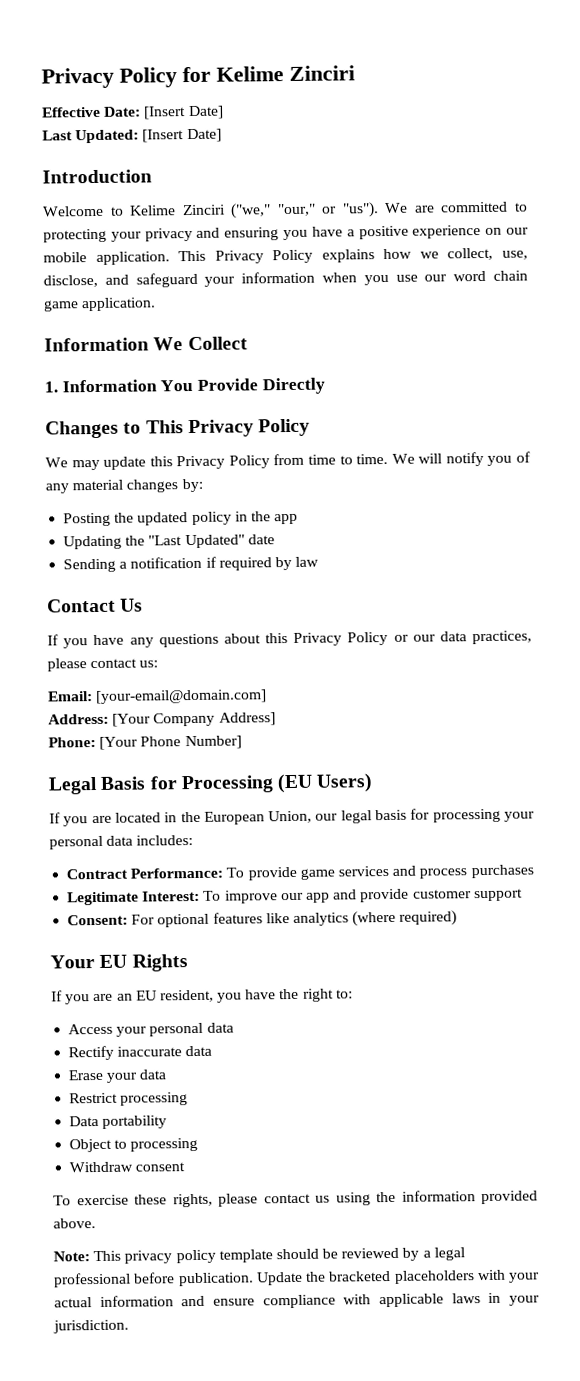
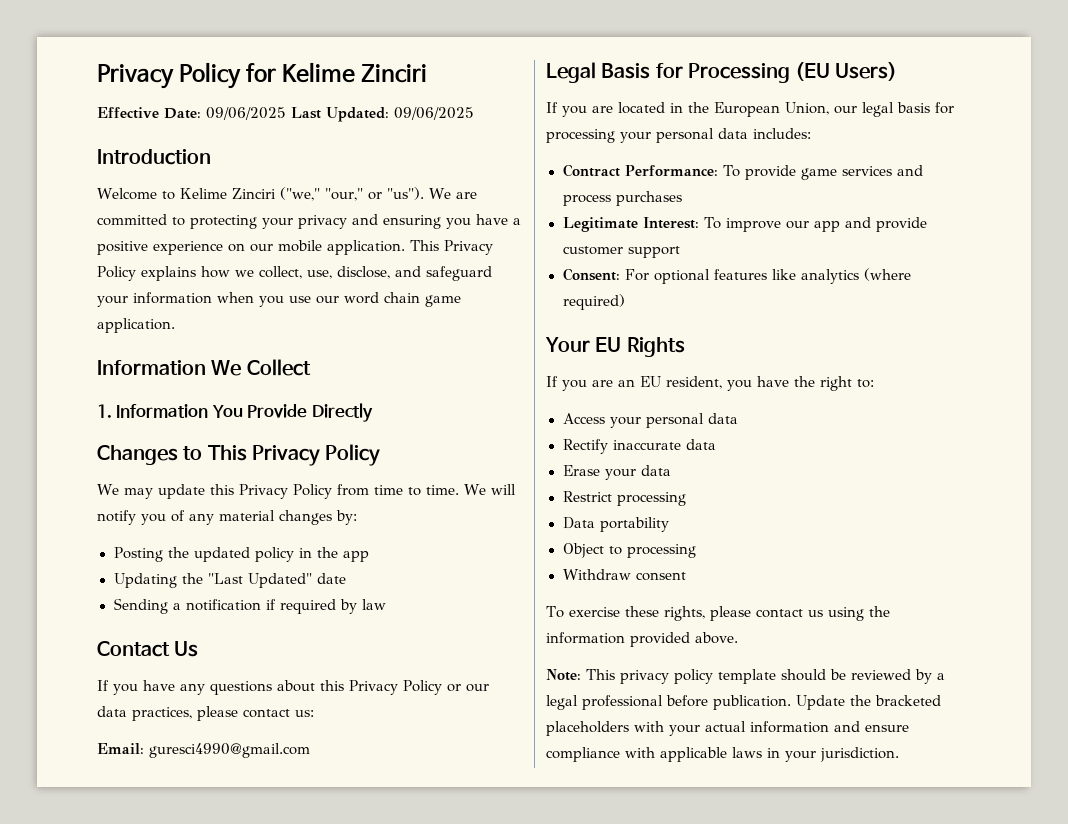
- Effective Date: [Insert Date]
- Last Updated: [Insert Date]
+ Effective Date: 09/06/2025 Last Updated: 09/06/2025
- Email: [your-email@domain.com]
- Address: [Your Company Address]
- Phone: [Your Phone Number]
+ Email: guresci4990@gmail.com

